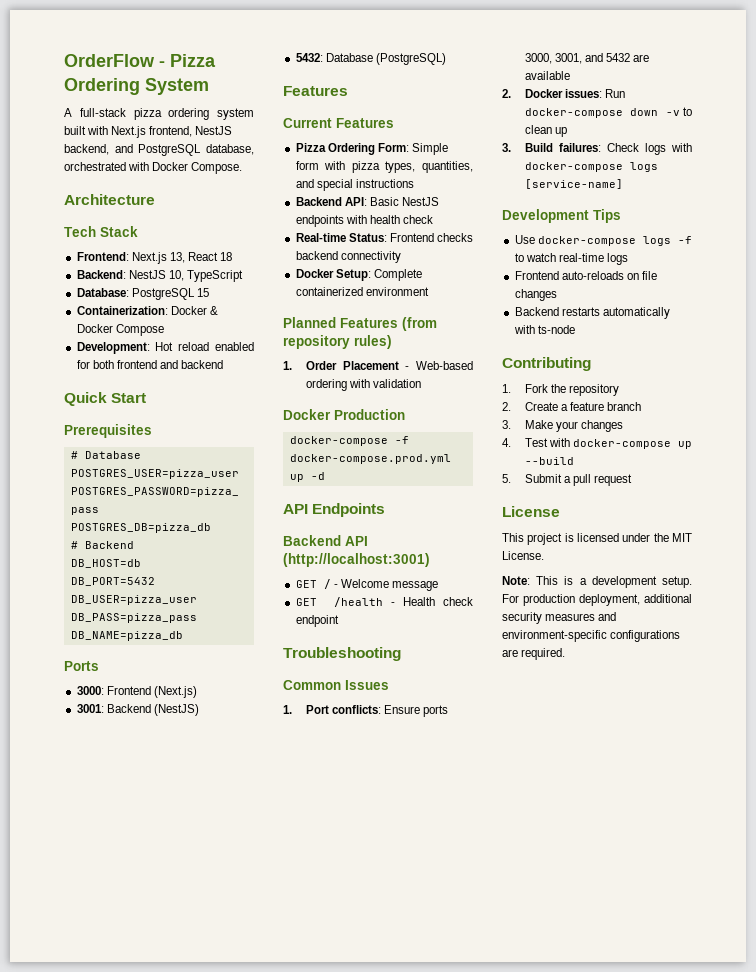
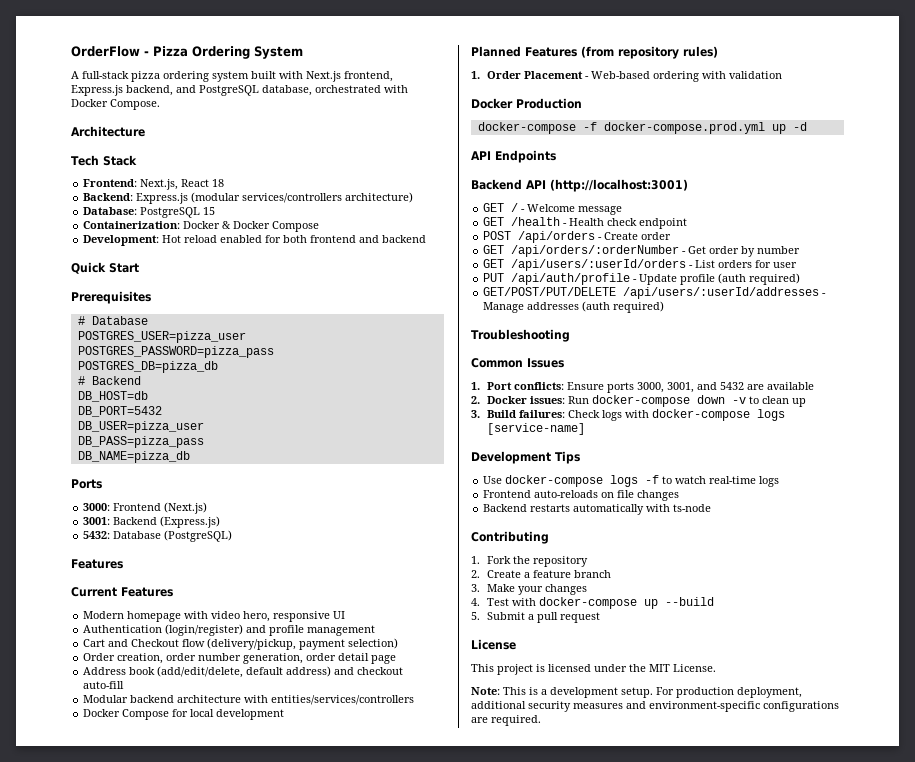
- A full-stack pizza ordering system built with Next.js frontend, NestJS backend, and PostgreSQL database, orchestrated with Docker Compose.
+ A full-stack pizza ordering system built with Next.js frontend, Express.js backend, and PostgreSQL database, orchestrated with Docker Compose.
- Frontend: Next.js 13, React 18
+ Frontend: Next.js, React 18
- Backend: NestJS 10, TypeScript
+ Backend: Express.js (modular services/controllers architecture)
- 3001: Backend (NestJS)
+ 3001: Backend (Express.js)
- Pizza Ordering Form: Simple form with pizza types, quantities, and special instructions
- Backend API: Basic NestJS endpoints with health check
- Real-time Status: Frontend checks backend connectivity
- Docker Setup: Complete containerized environment
+ Modern homepage with video hero, responsive UI
+ Authentication (login/register) and profile management
+ Cart and Checkout flow (delivery/pickup, payment selection)
+ Order creation, order number generation, order detail page
+ Address book (add/edit/delete, default address) and checkout auto-fill
+ Modular backend architecture with entities/services/controllers
+ Docker Compose for local development
+ POST /api/orders - Create order
+ GET /api/orders/:orderNumber - Get order by number
+ GET /api/users/:userId/orders - List orders for user
+ PUT /api/auth/profile - Update profile (auth required)
+ GET/POST/PUT/DELETE /api/users/:userId/addresses - Manage addresses (auth required)

